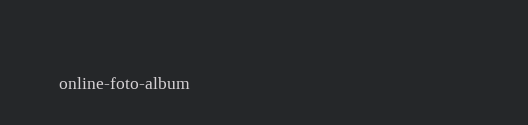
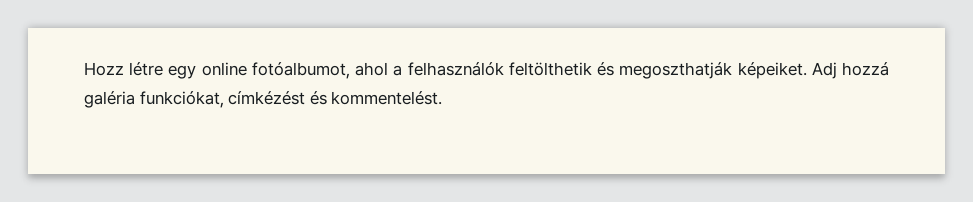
- online-foto-album
+ Hozz létre egy online fotóalbumot, ahol a felhasználók feltölthetik és megoszthatják képeiket. Adj hozzá galéria funkciókat, címkézést és kommentelést.

